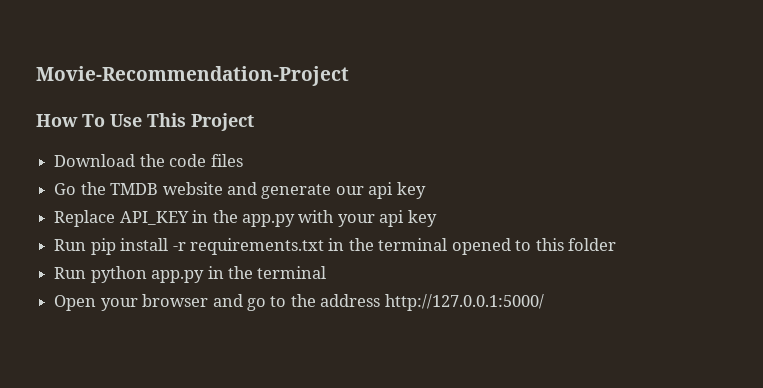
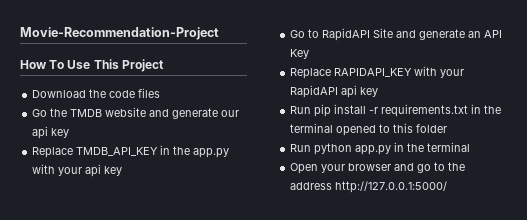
- Replace API_KEY in the app.py with your api key
+ Replace TMDB_API_KEY in the app.py with your api key
+ Go to RapidAPI Site and generate an API Key
+ Replace RAPIDAPI_KEY with your RapidAPI api key

